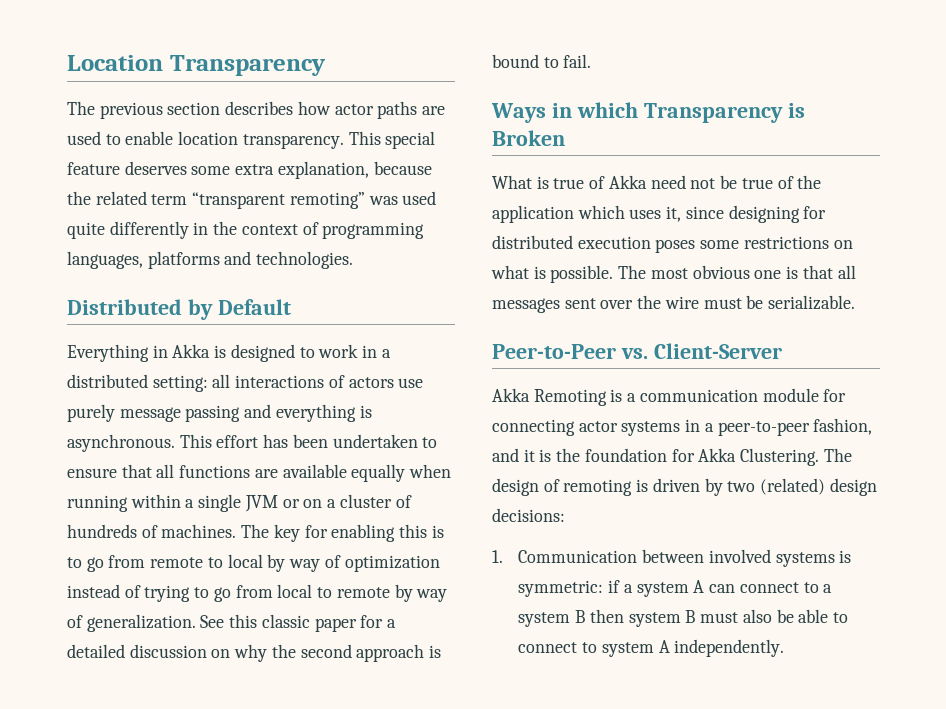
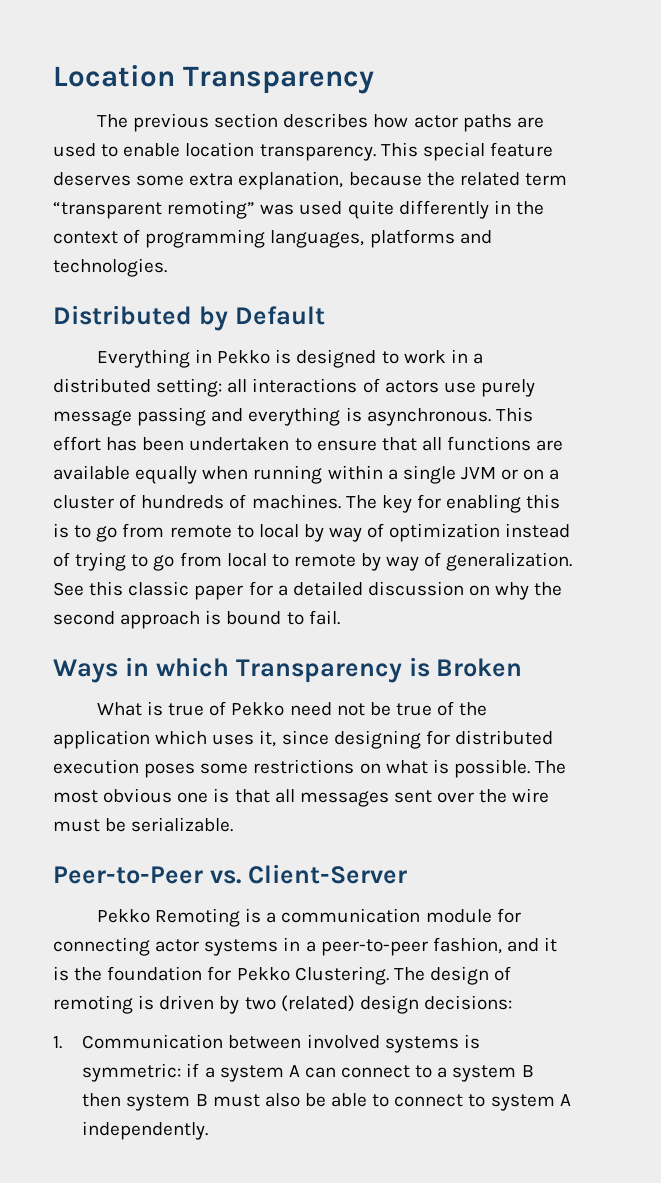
- Everything in Akka is designed to work in a distributed setting: all interactions of actors use purely message passing and everything is asynchronous.
+ Everything in Pekko is designed to work in a distributed setting: all interactions of actors use purely message passing and everything is asynchronous.
- What is true of Akka need not be true of the application which uses it, since designing for distributed execution poses some restrictions on what is possible.
+ What is true of Pekko need not be true of the application which uses it, since designing for distributed execution poses some restrictions on what is possible.
- Akka Remoting is a communication module for connecting actor systems in a peer-to-peer fashion, and it is the foundation for Akka Clustering.
+ Pekko Remoting is a communication module for connecting actor systems in a peer-to-peer fashion, and it is the foundation for Pekko Clustering.

